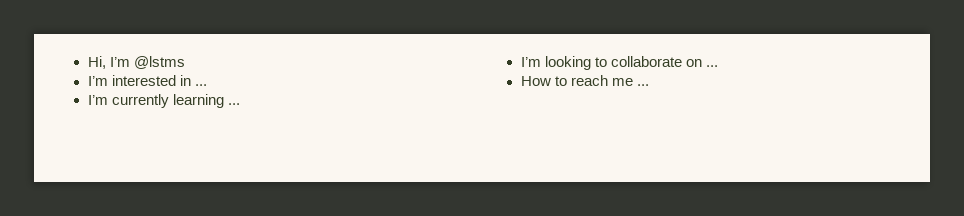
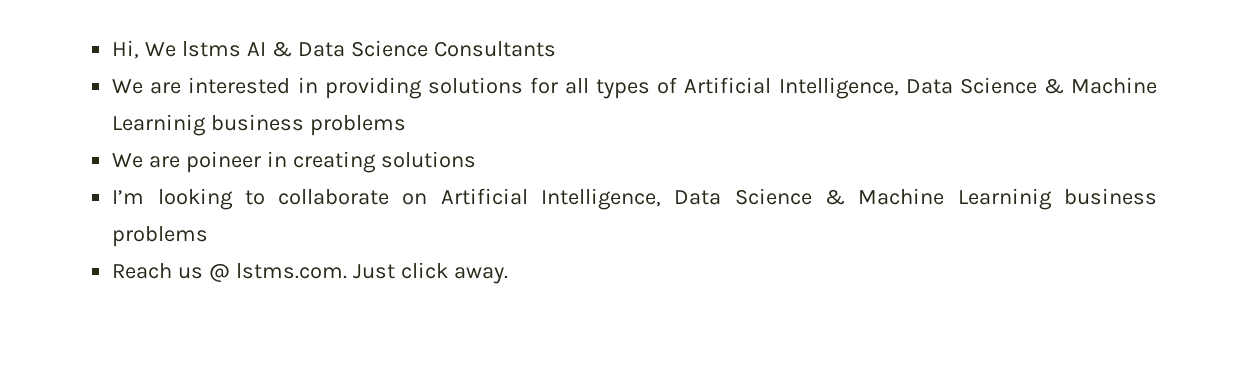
- Hi, I’m @lstms
- I’m interested in ...
- I’m currently learning ...
+ Hi, We lstms AI & Data Science Consultants
+ We are interested in providing solutions for all types of Artificial Intelligence, Data Science & Machine Learninig business problems
+ We are poineer in creating solutions
- I’m looking to collaborate on ...
- How to reach me ...
+ I’m looking to collaborate on Artificial Intelligence, Data Science & Machine Learninig business problems
+ Reach us @ lstms.com. Just click away.

